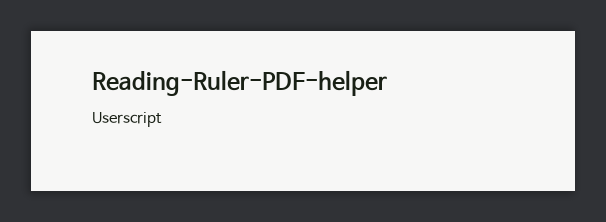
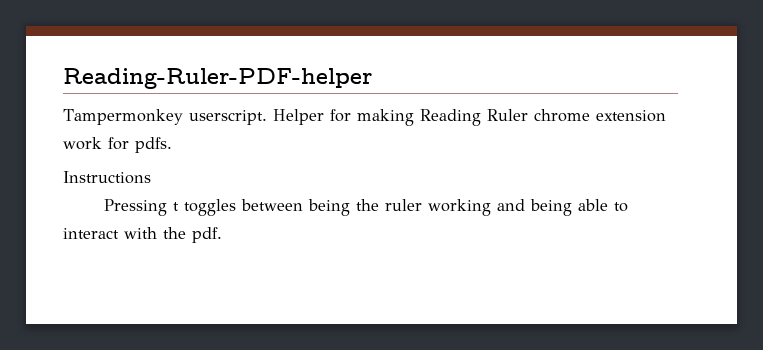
- Userscript
+ Tampermonkey userscript. Helper for making Reading Ruler chrome extension work for pdfs.
+ Instructions
+ Pressing t toggles between being the ruler working and being able to interact with the pdf.

